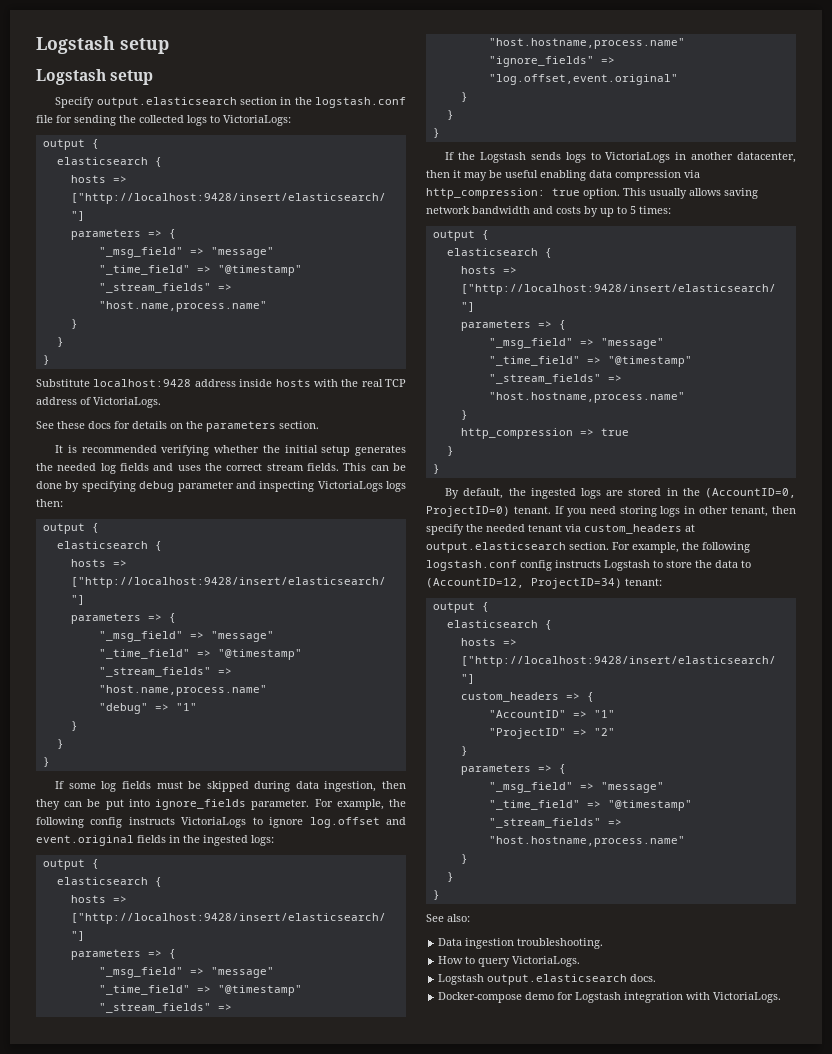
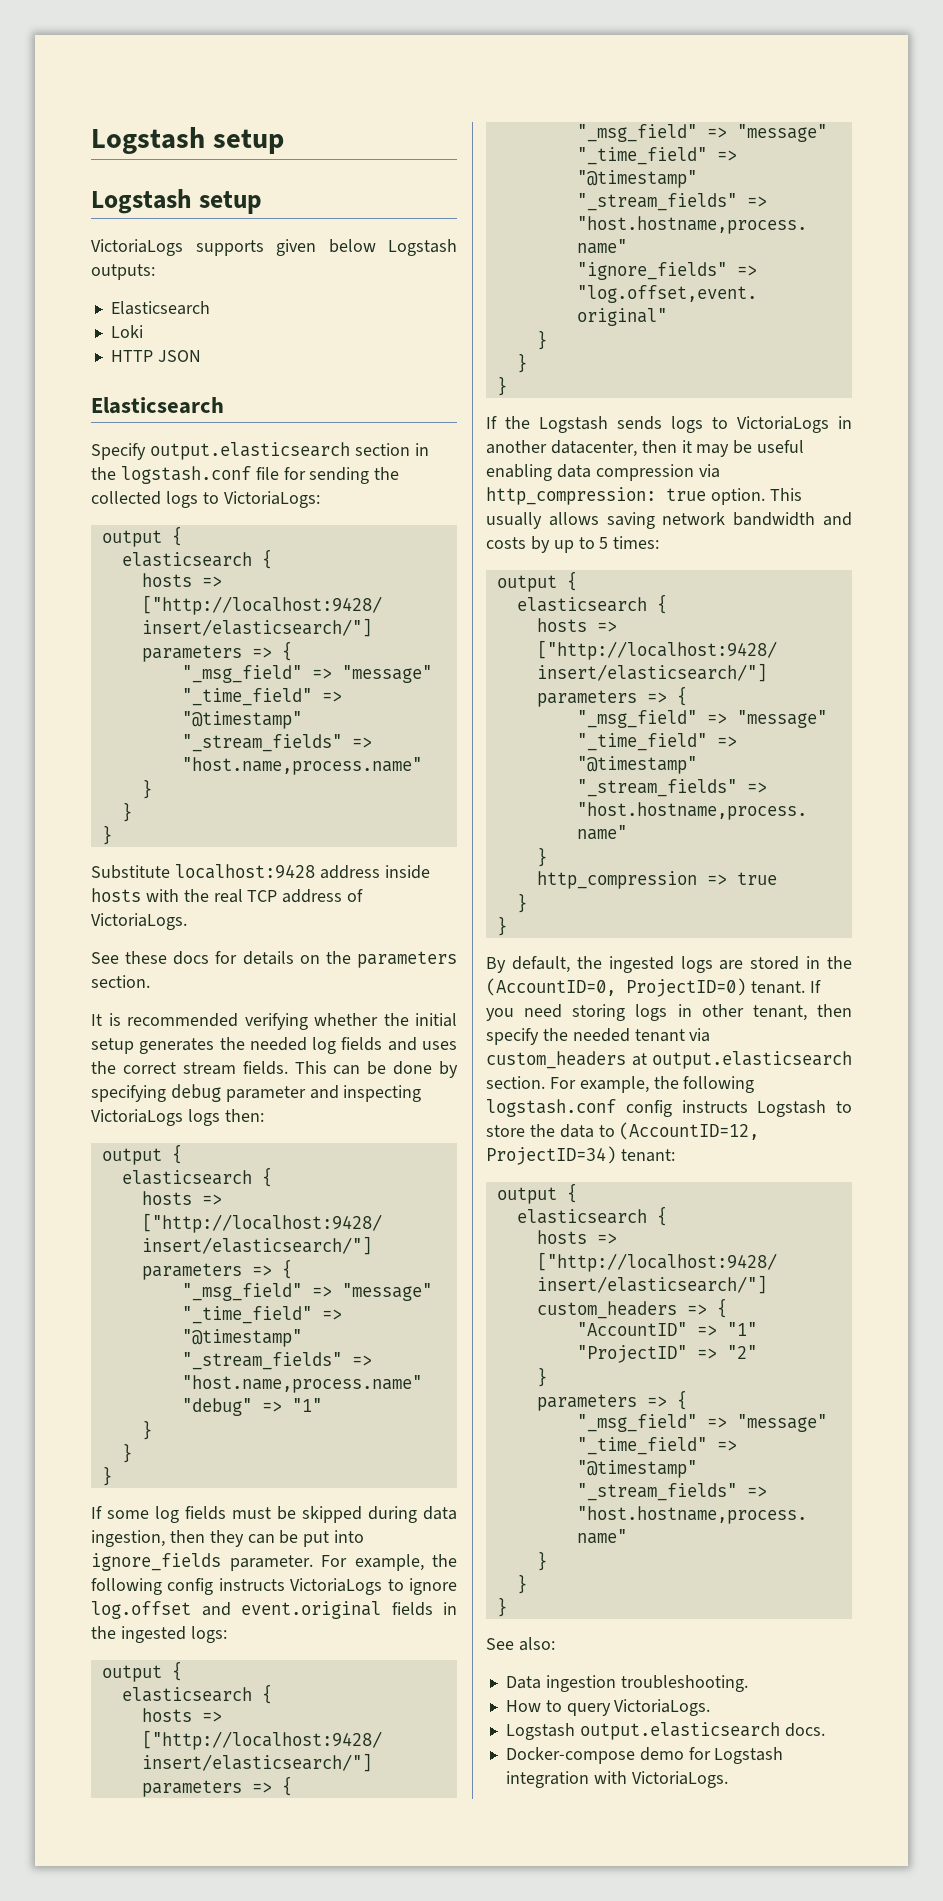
+ VictoriaLogs supports given below Logstash outputs:
+ Elasticsearch
+ Loki
+ HTTP JSON
+ Elasticsearch

